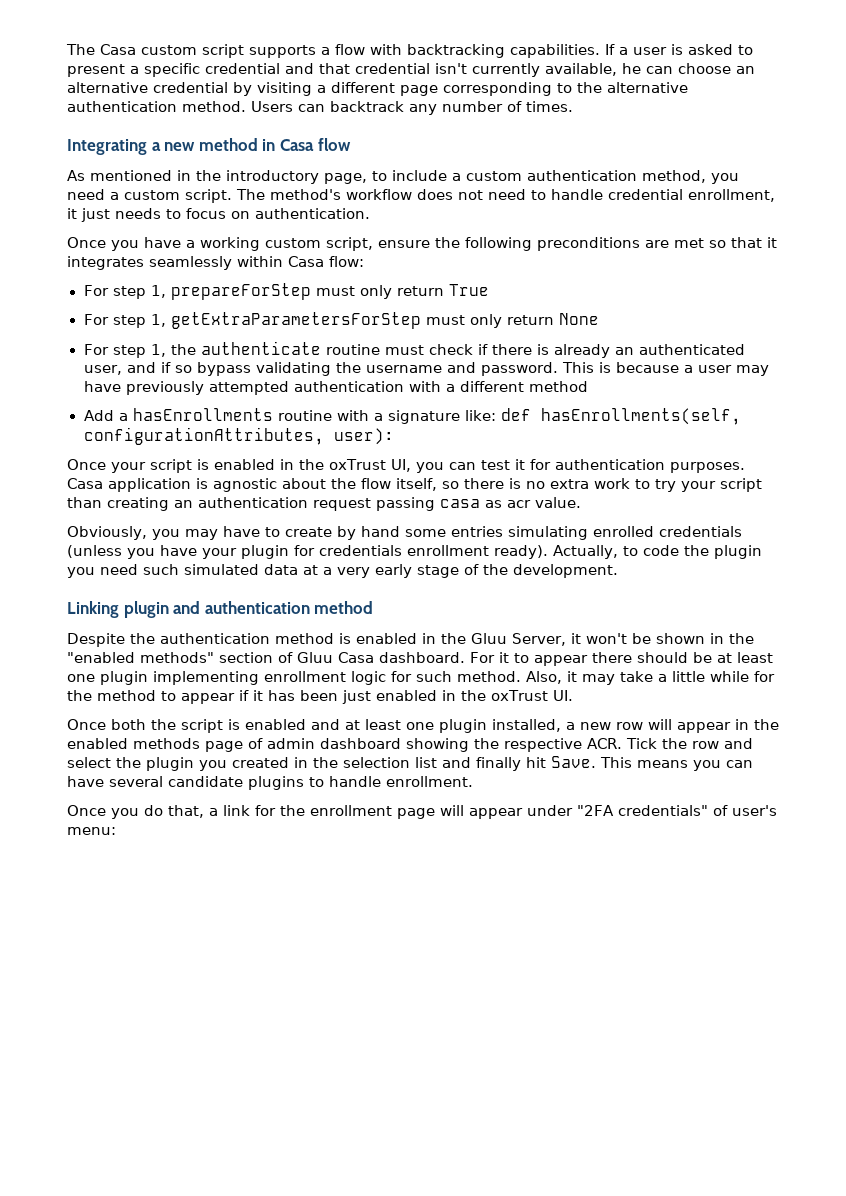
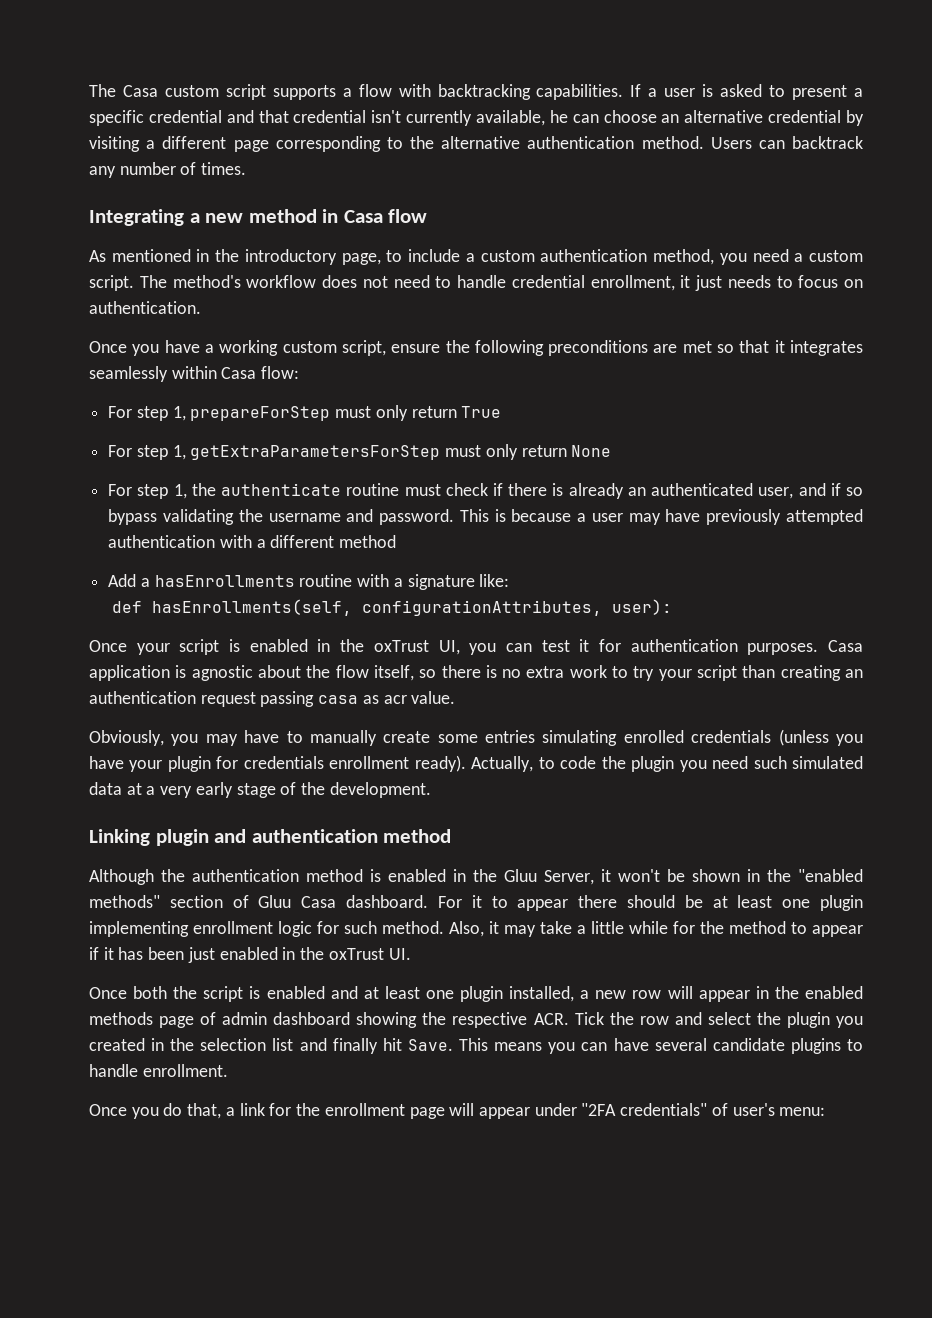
- Add a hasEnrollments routine with a signature like: def hasEnrollments(self, configurationAttributes, user):
+ Add a hasEnrollments routine with a signature like:
+ def hasEnrollments(self, configurationAttributes, user):
- Obviously, you may have to create by hand some entries simulating enrolled credentials (unless you have your plugin for credentials enrollment ready).
+ Obviously, you may have to manually create some entries simulating enrolled credentials (unless you have your plugin for credentials enrollment ready).
- Despite the authentication method is enabled in the Gluu Server, it won't be shown in the "enabled methods" section of Gluu Casa dashboard.
+ Although the authentication method is enabled in the Gluu Server, it won't be shown in the "enabled methods" section of Gluu Casa dashboard.

